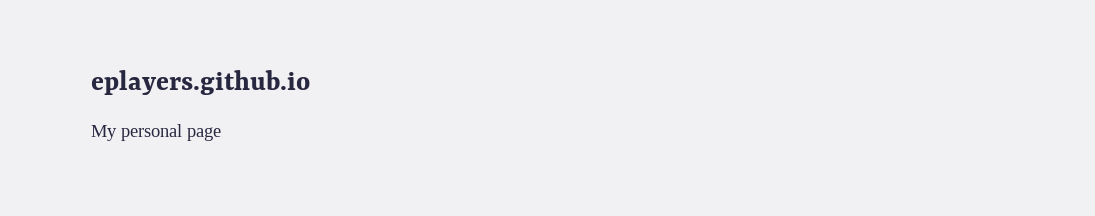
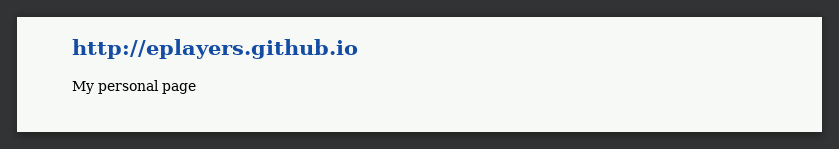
- eplayers.github.io
+ http://eplayers.github.io

